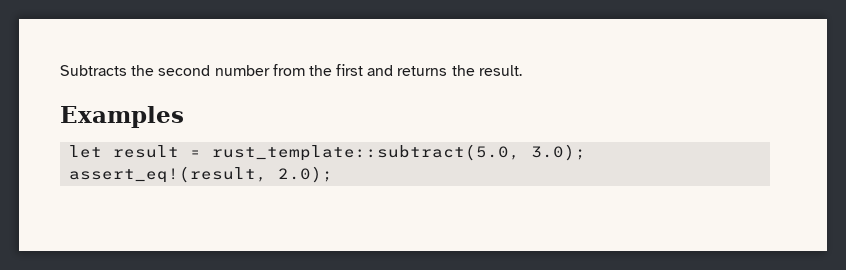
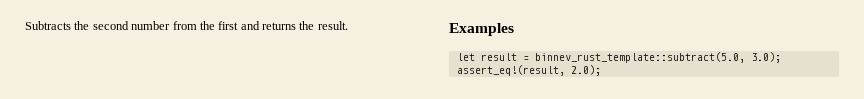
- let result = rust_template::subtract(5.0, 3.0);
+ let result = binnev_rust_template::subtract(5.0, 3.0);

